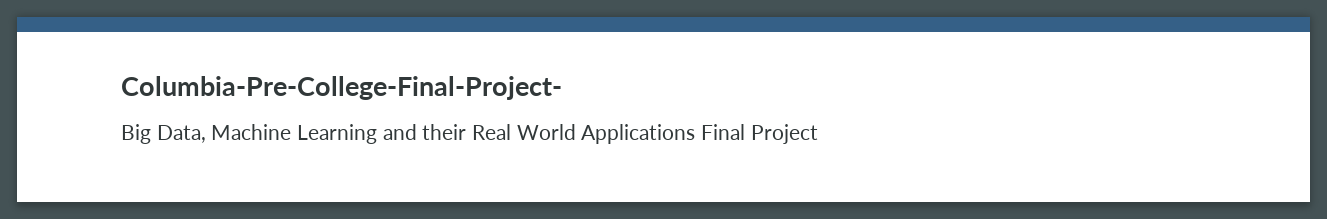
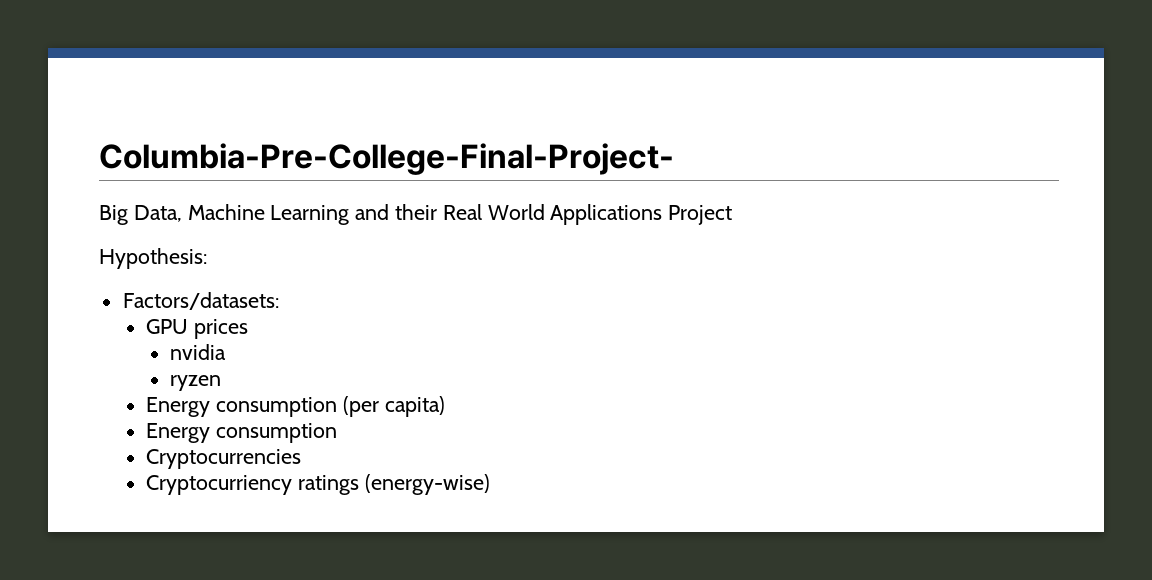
- Big Data, Machine Learning and their Real World Applications Final Project
+ Big Data, Machine Learning and their Real World Applications Project
+ Hypothesis:
+ Factors/datasets:
+ GPU prices
+ nvidia
+ ryzen
+ Energy consumption (per capita)
+ Energy consumption
+ Cryptocurrencies
+ Cryptocurriency ratings (energy-wise)

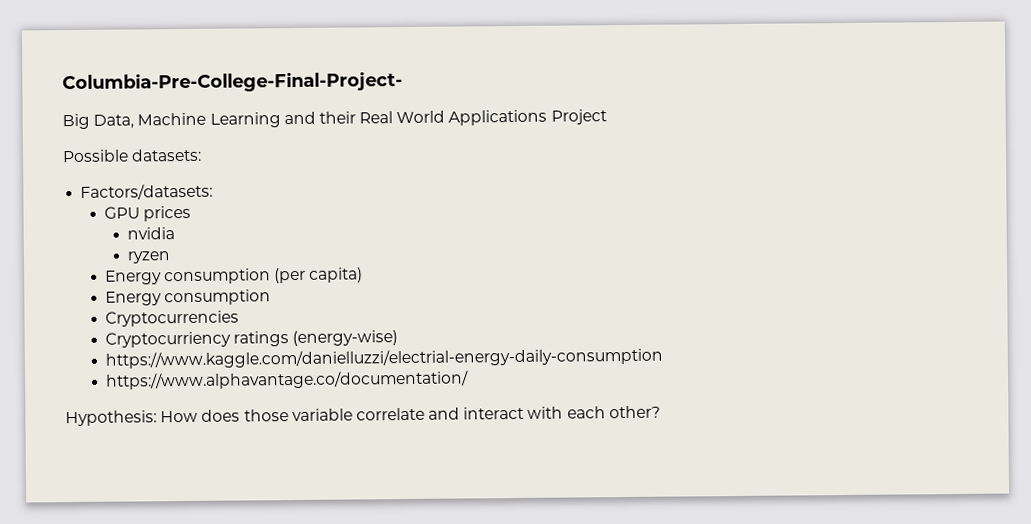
- Hypothesis:
+ Possible datasets:
+ https://www.kaggle.com/danielluzzi/electrial-energy-daily-consumption
+ https://www.alphavantage.co/documentation/
+ Hypothesis: How does those variable correlate and interact with each other?

